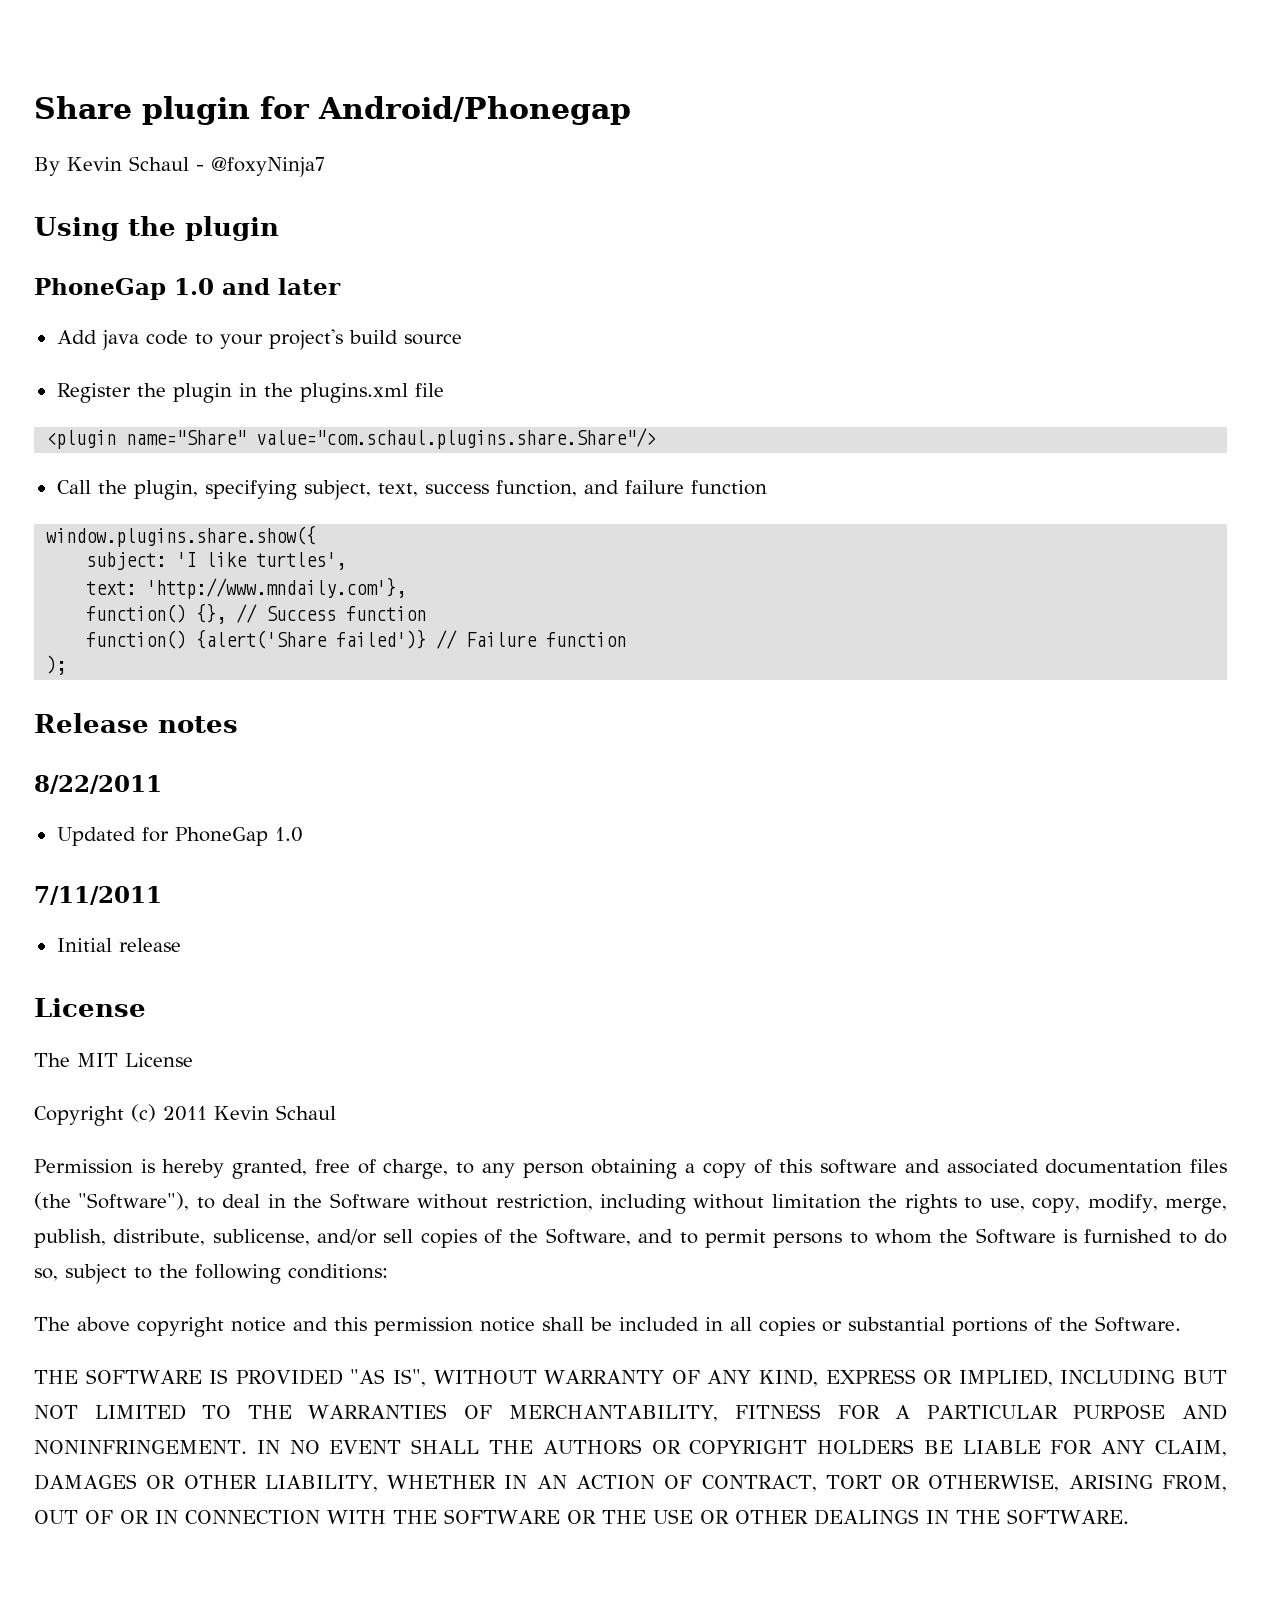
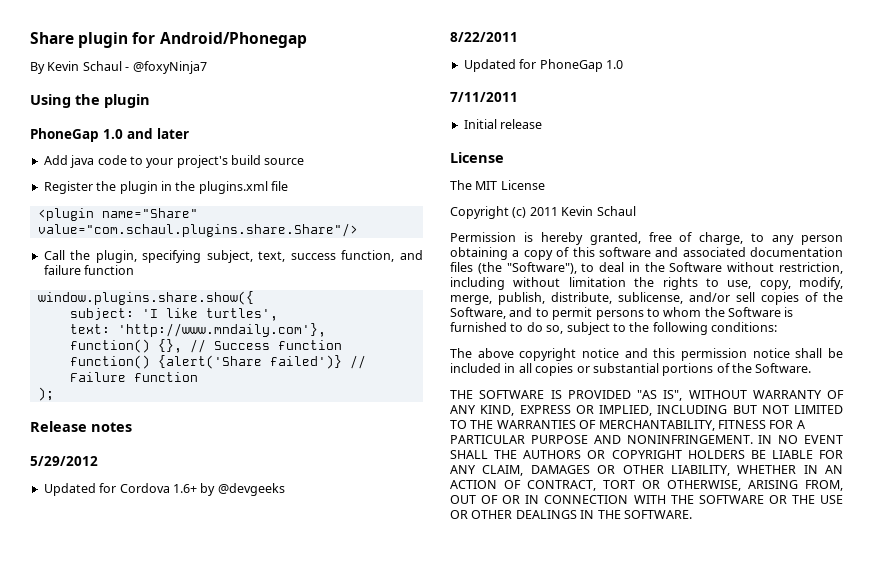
+ 5/29/2012
+ Updated for Cordova 1.6+ by @devgeeks

